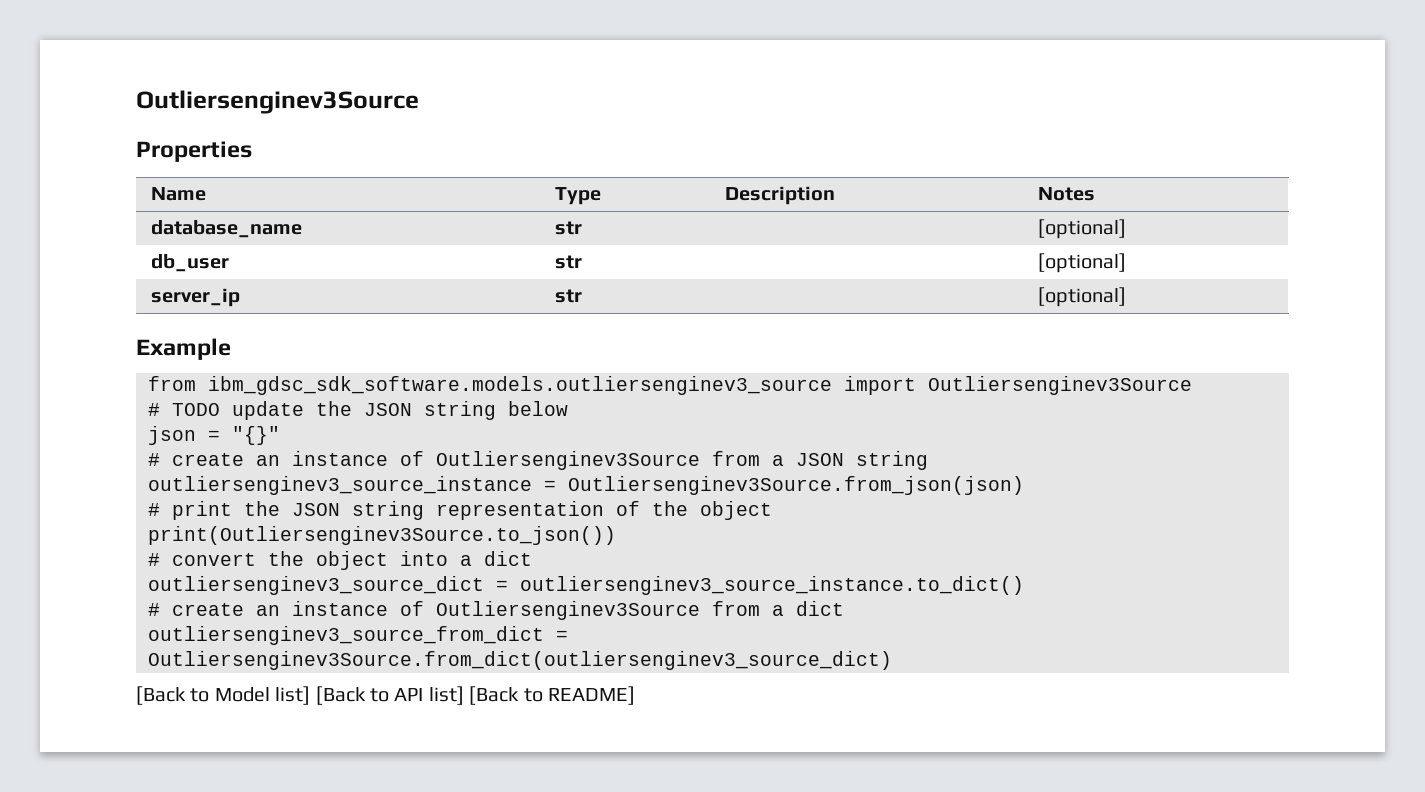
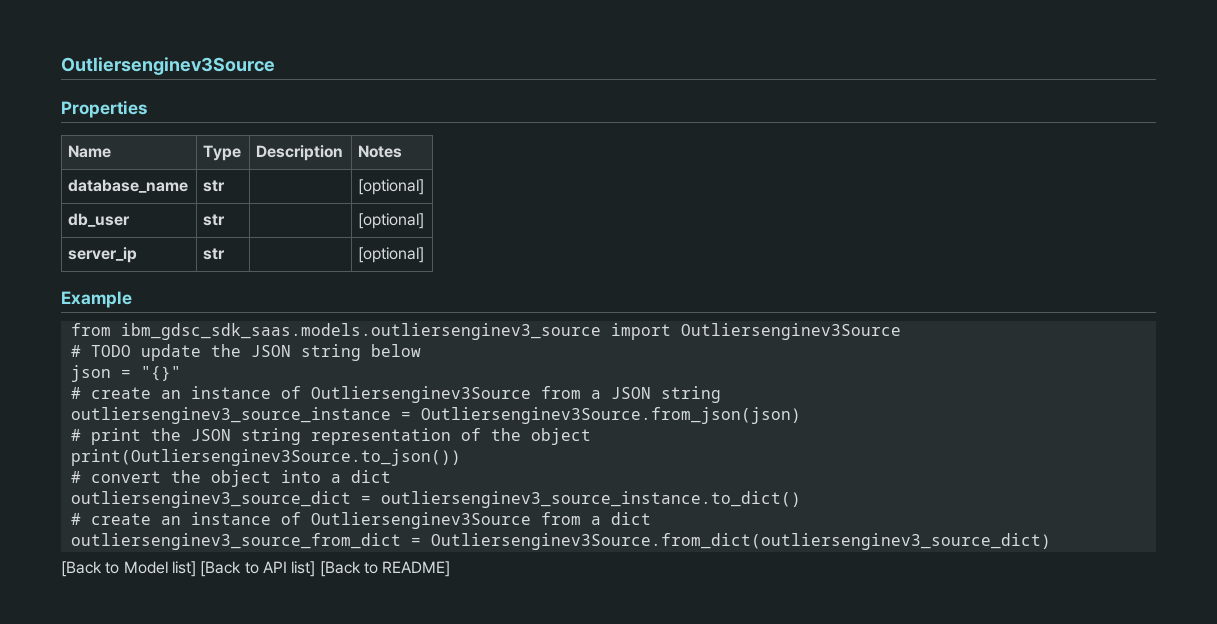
- from ibm_gdsc_sdk_software.models.outliersenginev3_source import Outliersenginev3Source
+ from ibm_gdsc_sdk_saas.models.outliersenginev3_source import Outliersenginev3Source

